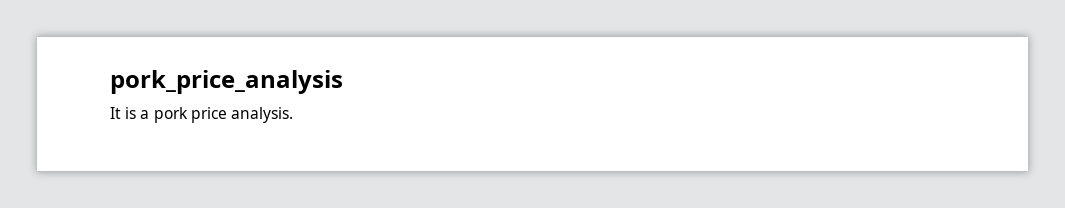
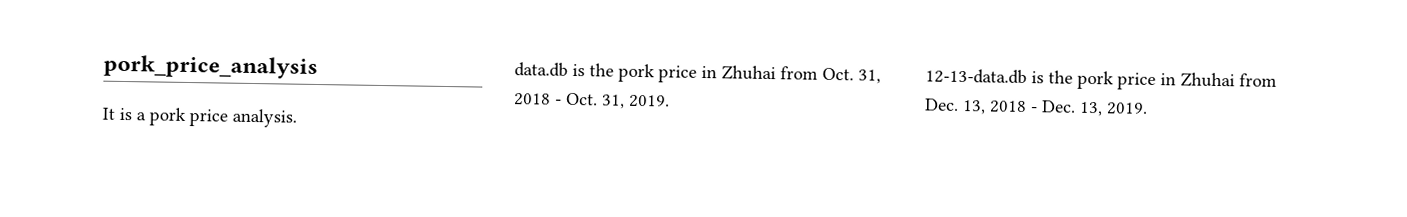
+ data.db is the pork price in Zhuhai from Oct. 31, 2018 - Oct. 31, 2019.
+ 12-13-data.db is the pork price in Zhuhai from Dec. 13, 2018 - Dec. 13, 2019.

